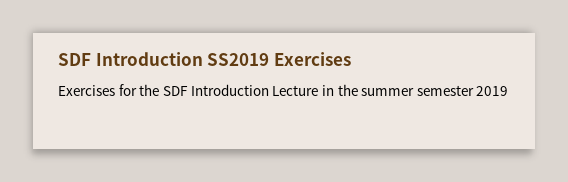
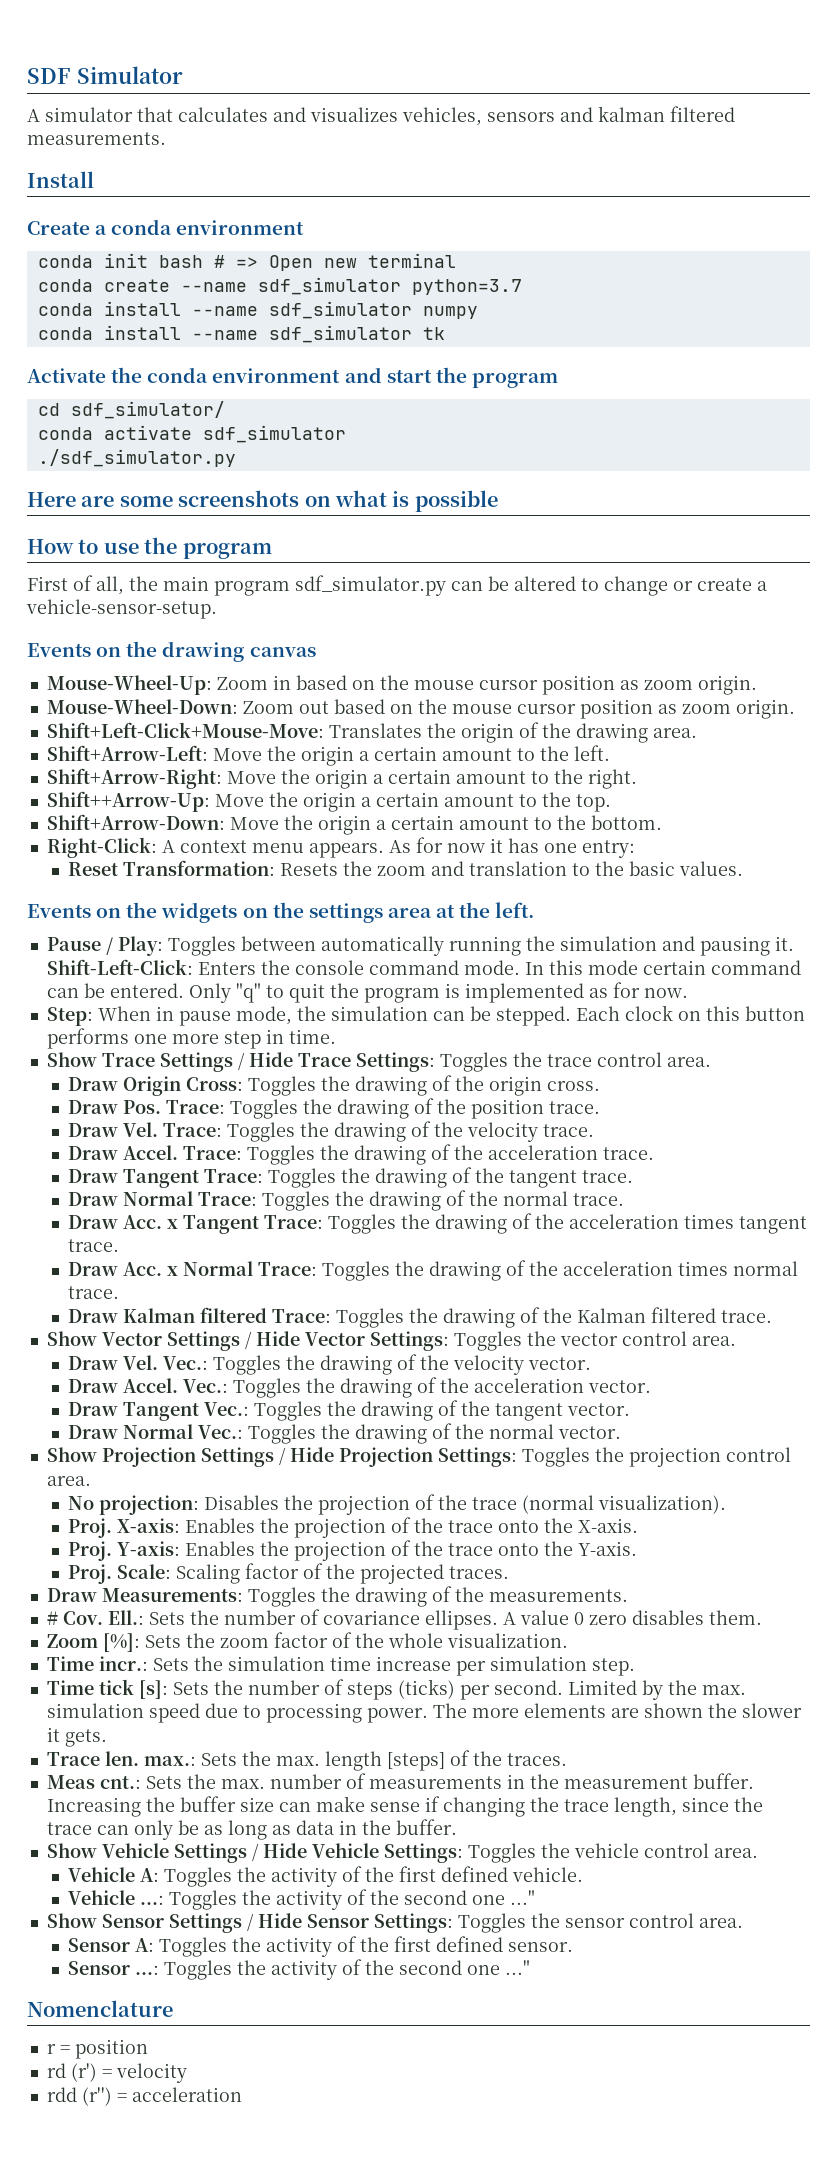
- SDF Introduction SS2019 Exercises
- Exercises for the SDF Introduction Lecture in the summer semester 2019
+ SDF Simulator
+ A simulator that calculates and visualizes vehicles, sensors and kalman filtered measurements.
+ Install
+ Create a conda environment
+ conda init bash # => Open new terminal
+ conda create --name sdf_simulator python=3.7
+ conda install --name sdf_simulator numpy
+ conda install --name sdf_simulator tk
+ Activate the conda environment and start the program
+ cd sdf_simulator/
+ conda activate sdf_simulator
+ ./sdf_simulator.py
+ Here are some screenshots on what is possible
+ How to use the program
+ First of all, the main program sdf_simulator.py can be altered to change or create a vehicle-sensor-setup.
+ Events on the drawing canvas
+ Mouse-Wheel-Up: Zoom in based on the mouse cursor position as zoom origin.
+ Mouse-Wheel-Down: Zoom out based on the mouse cursor position as zoom origin.
+ Shift+Left-Click+Mouse-Move: Translates the origin of the drawing area.
+ Shift+Arrow-Left: Move the origin a certain amount to the left.
+ Shift+Arrow-Right: Move the origin a certain amount to the right.
+ Shift++Arrow-Up: Move the origin a certain amount to the top.
+ Shift+Arrow-Down: Move the origin a certain amount to the bottom.
+ Right-Click: A context menu appears. As for now it has one entry:
+ Reset Transformation: Resets the zoom and translation to the basic values.
+ Events on the widgets on the settings area at the left.
+ Pause / Play: Toggles between automatically running the simulation and pausing it. Shift-Left-Click: Enters the console command mode. In this mode certain command can be entered. Only "q" to quit the program is implemented as for now.
+ Step: When in pause mode, the simulation can be stepped. Each clock on this button performs one more step in time.
+ Show Trace Settings / Hide Trace Settings: Toggles the trace control area.
+ Draw Origin Cross: Toggles the drawing of the origin cross.
+ Draw Pos. Trace: Toggles the drawing of the position trace.
+ Draw Vel. Trace: Toggles the drawing of the velocity trace.
+ Draw Accel. Trace: Toggles the drawing of the acceleration trace.
+ Draw Tangent Trace: Toggles the drawing of the tangent trace.
+ Draw Normal Trace: Toggles the drawing of the normal trace.
+ Draw Acc. x Tangent Trace: Toggles the drawing of the acceleration times tangent trace.
+ Draw Acc. x Normal Trace: Toggles the drawing of the acceleration times normal trace.
+ Draw Kalman filtered Trace: Toggles the drawing of the Kalman filtered trace.
+ Show Vector Settings / Hide Vector Settings: Toggles the vector control area.
+ Draw Vel. Vec.: Toggles the drawing of the velocity vector.
+ Draw Accel. Vec.: Toggles the drawing of the acceleration vector.
+ Draw Tangent Vec.: Toggles the drawing of the tangent vector.
+ Draw Normal Vec.: Toggles the drawing of the normal vector.
+ Show Projection Settings / Hide Projection Settings: Toggles the projection control area.
+ No projection: Disables the projection of the trace (normal visualization).
+ Proj. X-axis: Enables the projection of the trace onto the X-axis.
+ Proj. Y-axis: Enables the projection of the trace onto the Y-axis.
+ Proj. Scale: Scaling factor of the projected traces.
+ Draw Measurements: Toggles the drawing of the measurements.
+ # Cov. Ell.: Sets the number of covariance ellipses. A value 0 zero disables them.
+ Zoom [%]: Sets the zoom factor of the whole visualization.
+ Time incr.: Sets the simulation time increase per simulation step.
+ Time tick [s]: Sets the number of steps (ticks) per second. Limited by the max. simulation speed due to processing power. The more elements are shown the slower it gets.
+ Trace len. max.: Sets the max. length [steps] of the traces.
+ Meas cnt.: Sets the max. number of measurements in the measurement buffer. Increasing the buffer size can make sense if changing the trace length, since the trace can only be as long as data in the buffer.
+ Show Vehicle Settings / Hide Vehicle Settings: Toggles the vehicle control area.
+ Vehicle A: Toggles the activity of the first defined vehicle.
+ Vehicle ...: Toggles the activity of the second one ..."
+ Show Sensor Settings / Hide Sensor Settings: Toggles the sensor control area.
+ Sensor A: Toggles the activity of the first defined sensor.
+ Sensor ...: Toggles the activity of the second one ..."
+ Nomenclature
+ r = position
+ rd (r') = velocity
+ rdd (r'') = acceleration

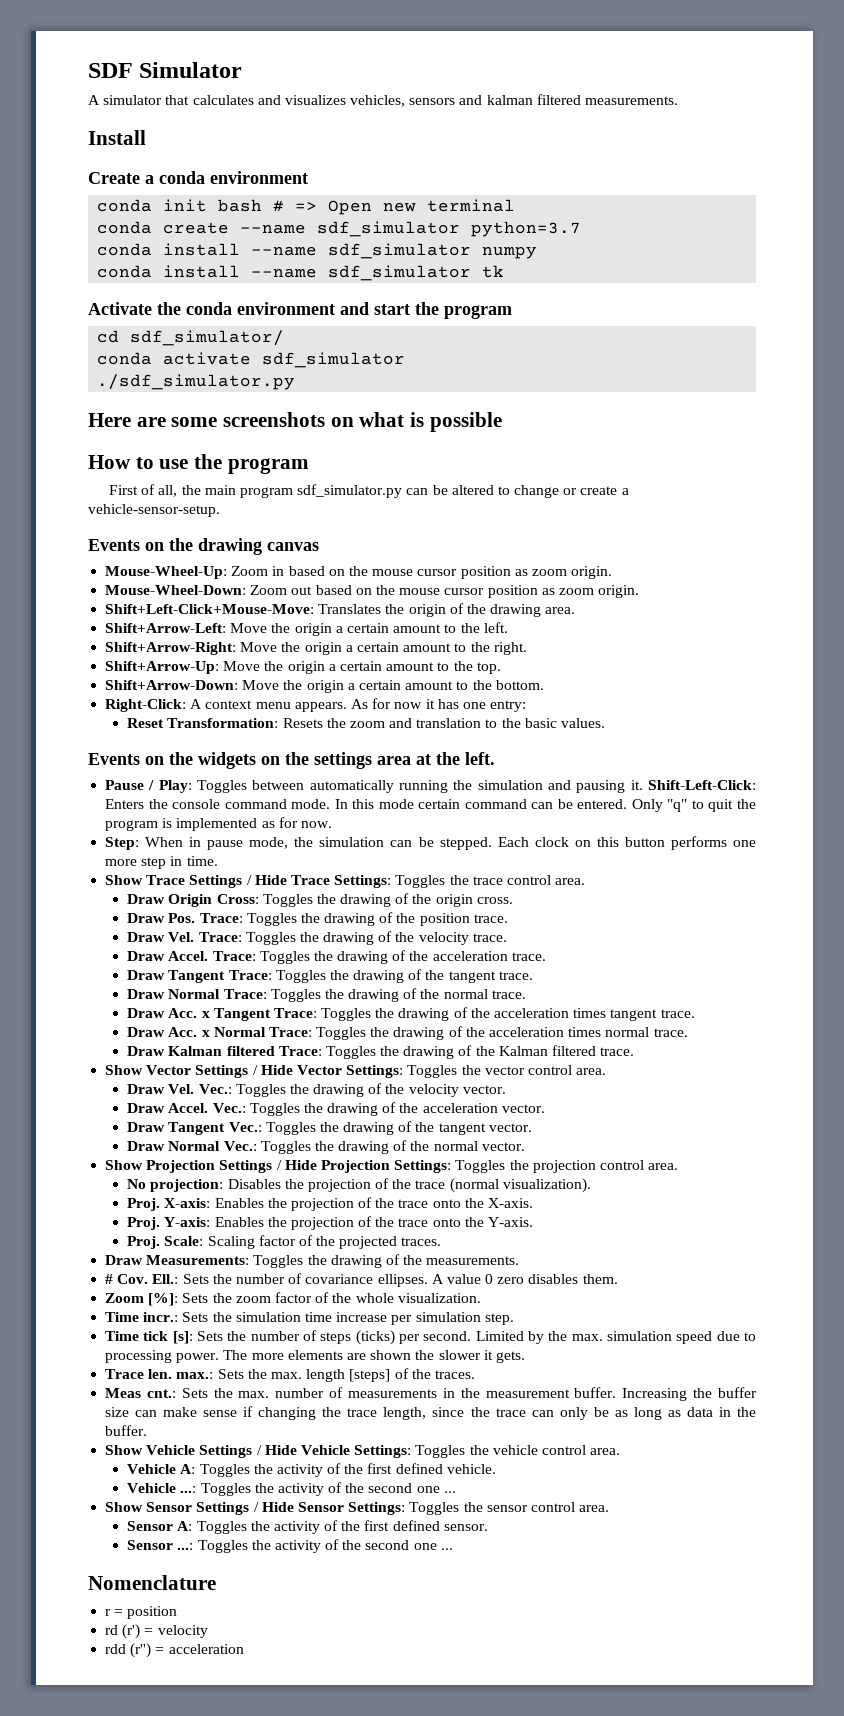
- Shift++Arrow-Up: Move the origin a certain amount to the top.
+ Shift+Arrow-Up: Move the origin a certain amount to the top.
- Vehicle ...: Toggles the activity of the second one ..."
+ Vehicle ...: Toggles the activity of the second one ...
- Sensor ...: Toggles the activity of the second one ..."
+ Sensor ...: Toggles the activity of the second one ...

